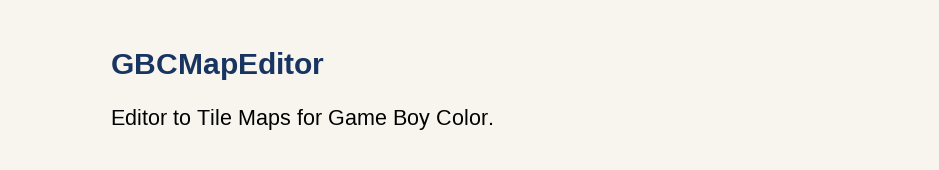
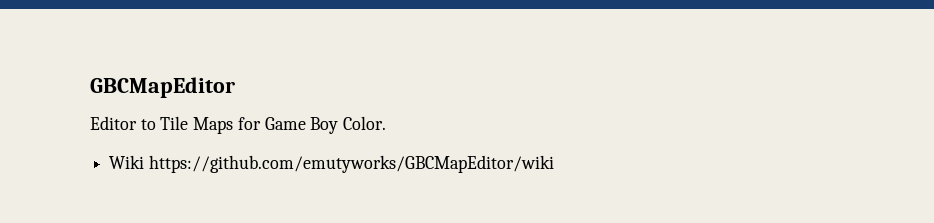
+ Wiki https://github.com/emutyworks/GBCMapEditor/wiki

